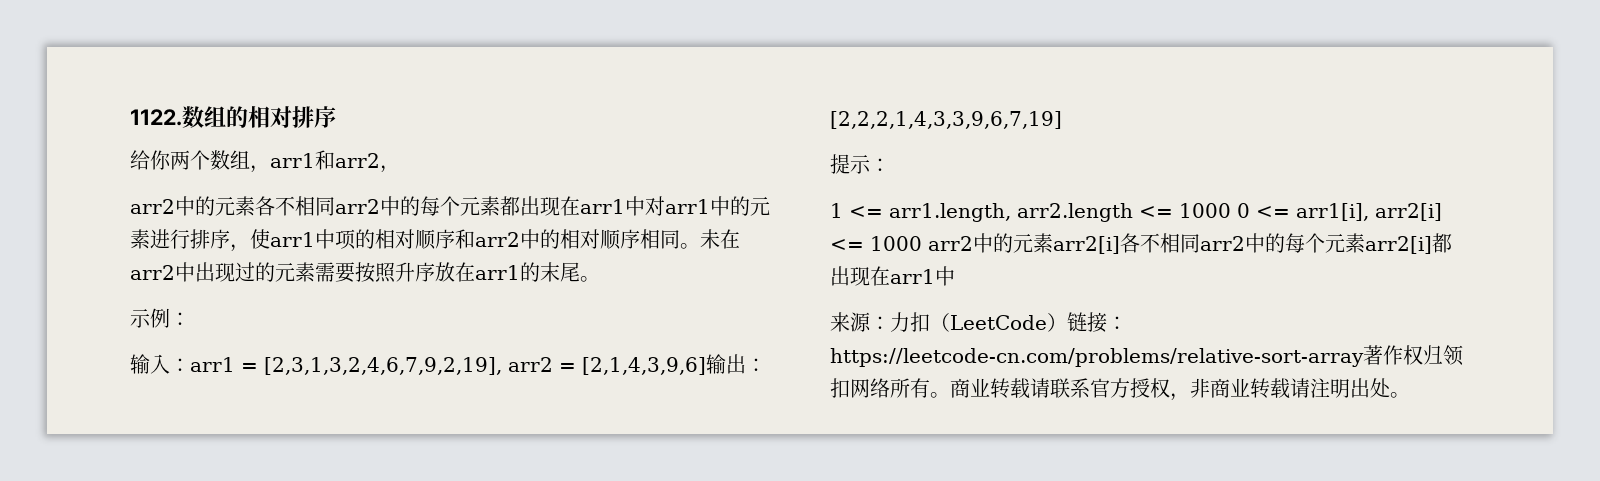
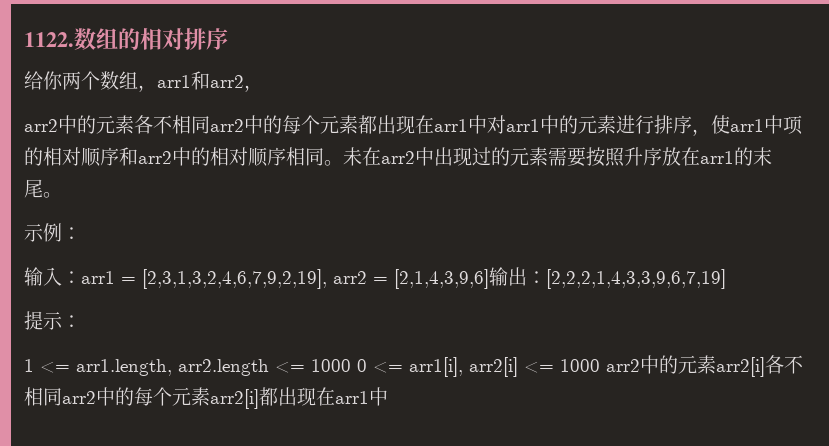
- 来源：力扣（LeetCode）链接：https://leetcode-cn.com/problems/relative-sort-array著作权归领扣网络所有。商业转载请联系官方授权，非商业转载请注明出处。

